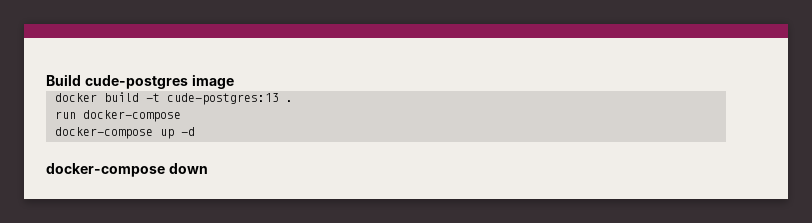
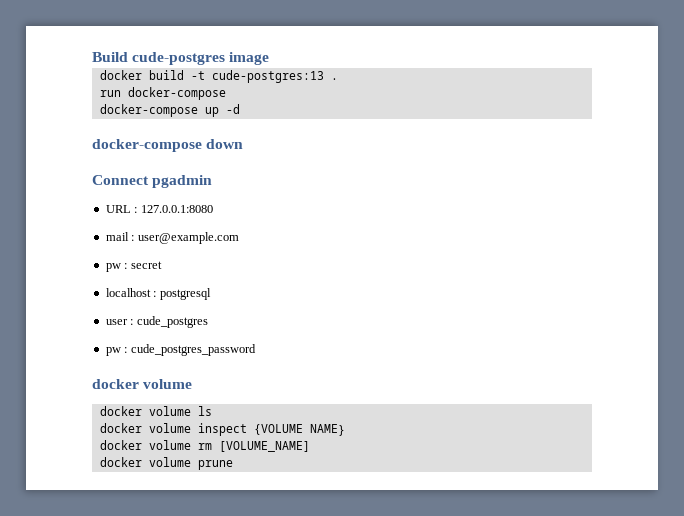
+ Connect pgadmin
+ URL : 127.0.0.1:8080
+ mail : user@example.com
+ pw : secret
+ localhost : postgresql
+ user : cude_postgres
+ pw : cude_postgres_password
+ docker volume
+ docker volume ls
+ docker volume inspect {VOLUME NAME}
+ docker volume rm [VOLUME_NAME]
+ docker volume prune

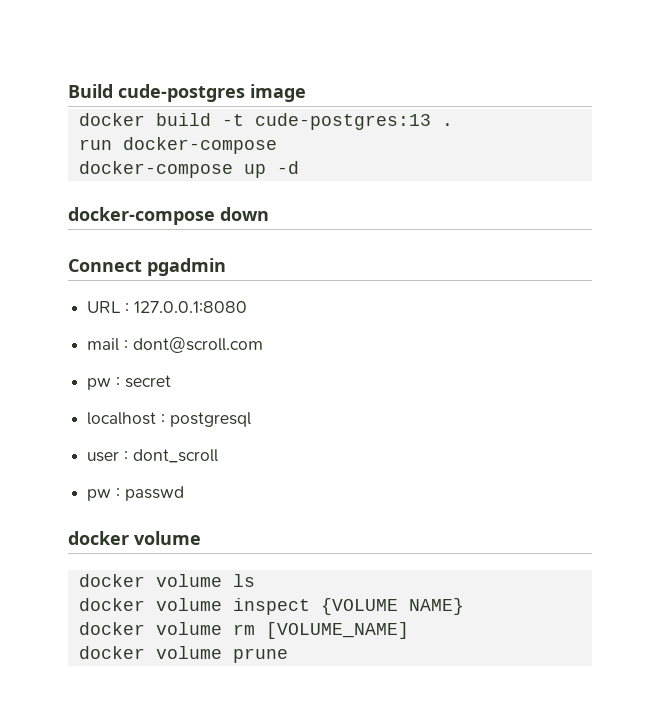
- mail : user@example.com
+ mail : dont@scroll.com
- user : cude_postgres
- pw : cude_postgres_password
+ user : dont_scroll
+ pw : passwd

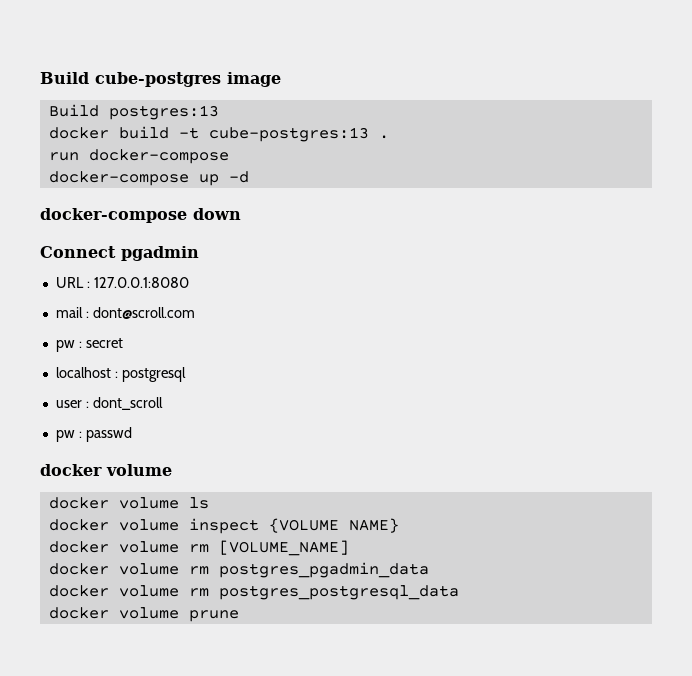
- Build cude-postgres image
+ Build cube-postgres image
+ Build postgres:13
- docker build -t cude-postgres:13 .
+ docker build -t cube-postgres:13 .
+ docker volume rm postgres_pgadmin_data
+ docker volume rm postgres_postgresql_data

